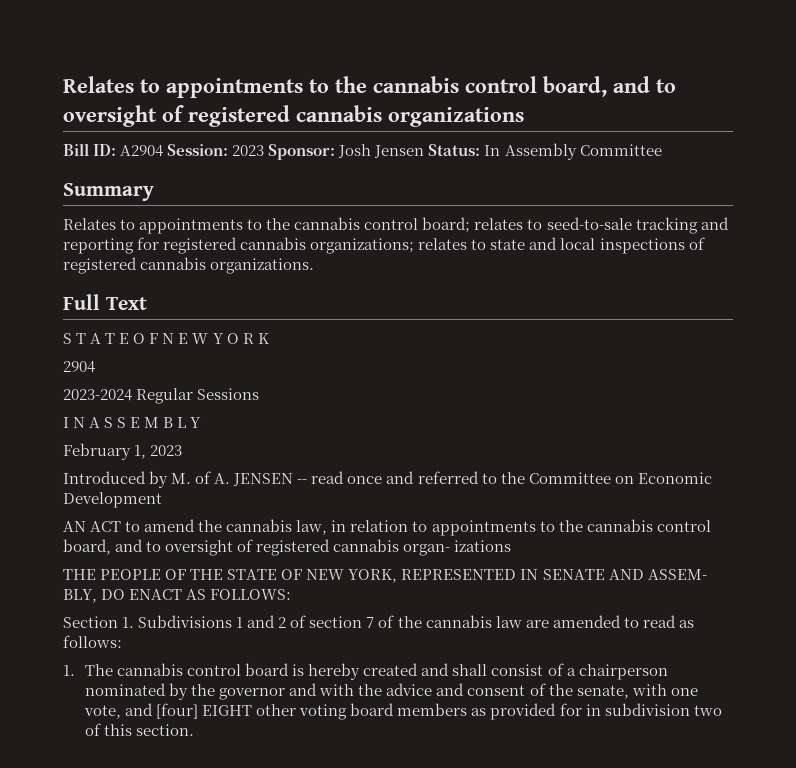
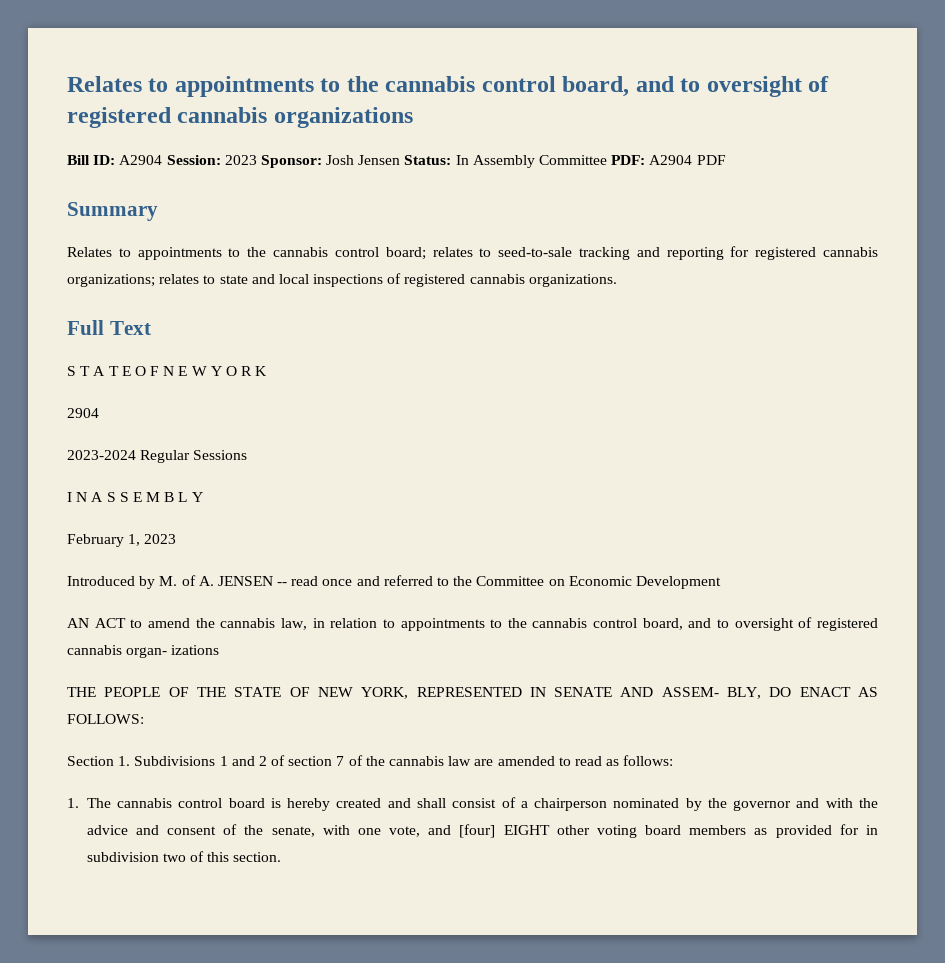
- Bill ID: A2904 Session: 2023 Sponsor: Josh Jensen Status: In Assembly Committee
+ Bill ID: A2904 Session: 2023 Sponsor: Josh Jensen Status: In Assembly Committee PDF: A2904 PDF

